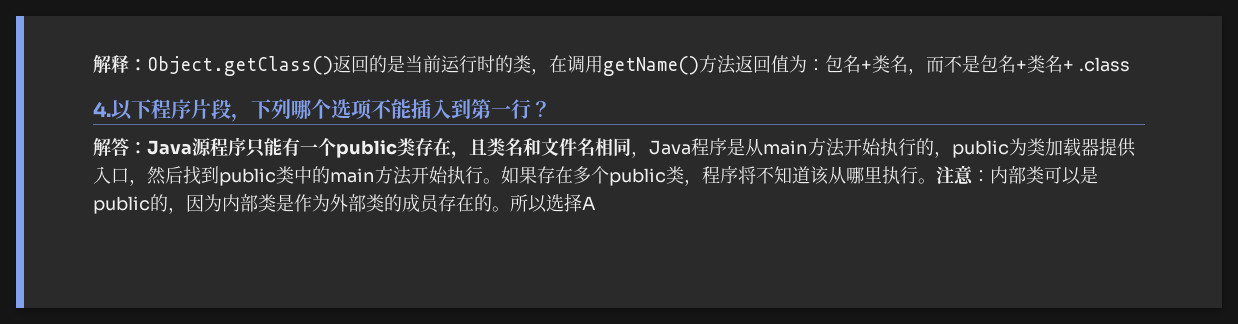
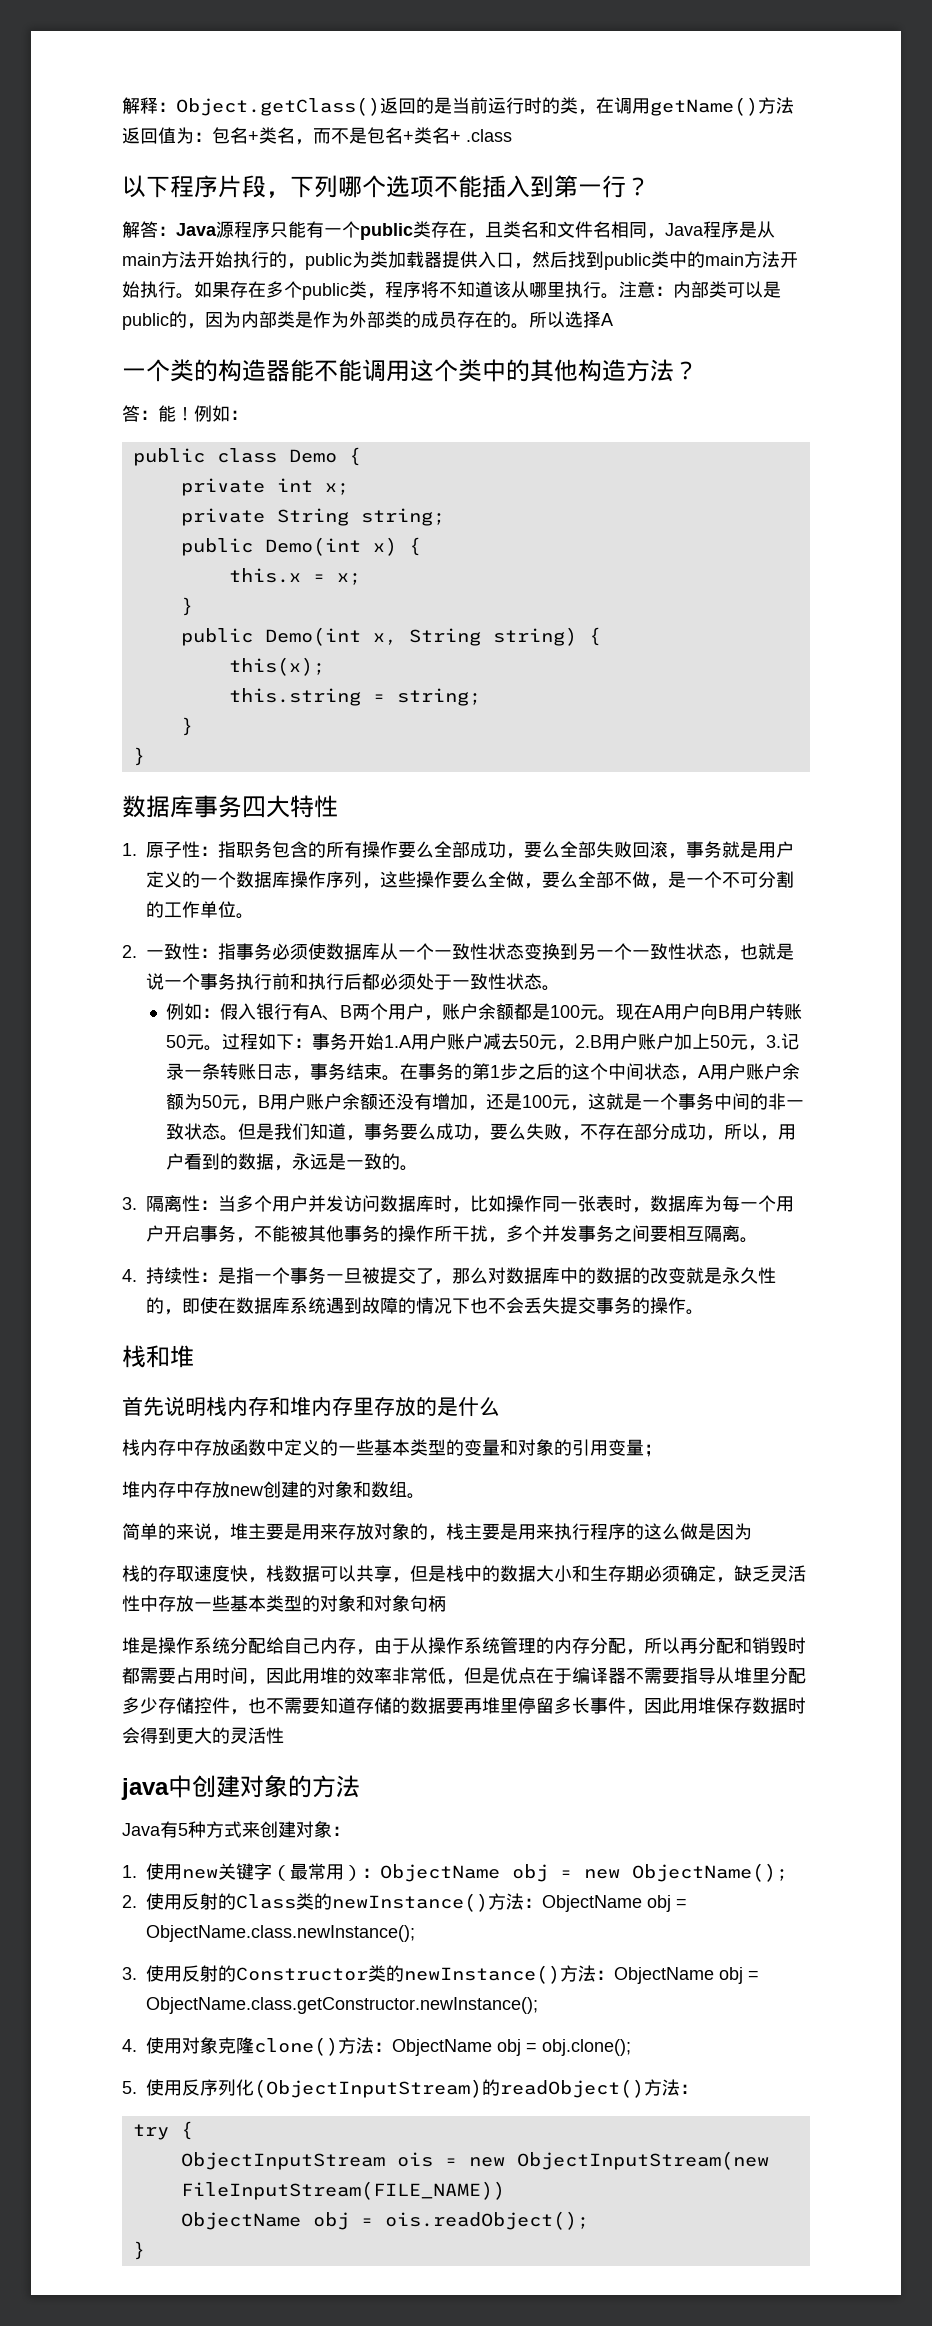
- 4.以下程序片段，下列哪个选项不能插入到第一行？
+ 以下程序片段，下列哪个选项不能插入到第一行？
+ 一个类的构造器能不能调用这个类中的其他构造方法？
+ 答：能！例如：
+ public class Demo {
+ private int x;
+ private String string;
+ public Demo(int x) {
+ this.x = x;
+ }
+ public Demo(int x, String string) {
+ this(x);
+ this.string = string;
+ }
+ }
+ 数据库事务四大特性
+ 1.原子性：指职务包含的所有操作要么全部成功，要么全部失败回滚，事务就是用户定义的一个数据库操作序列，这些操作要么全做，要么全部不做，是一个不可分割的工作单位。
+ 2.一致性：指事务必须使数据库从一个一致性状态变换到另一个一致性状态，也就是说一个事务执行前和执行后都必须处于一致性状态。
+ 例如：假入银行有A、B两个用户，账户余额都是100元。现在A用户向B用户转账50元。过程如下：事务开始1.A用户账户减去50元，2.B用户账户加上50元，3.记录一条转账日志，事务结束。在事务的第1步之后的这个中间状态，A用户账户余额为50元，B用户账户余额还没有增加，还是100元，这就是一个事务中间的非一致状态。但是我们知道，事务要么成功，要么失败，不存在部分成功，所以，用户看到的数据，永远是一致的。
+ 3.隔离性：当多个用户并发访问数据库时，比如操作同一张表时，数据库为每一个用户开启事务，不能被其他事务的操作所干扰，多个并发事务之间要相互隔离。
+ 4.持续性：是指一个事务一旦被提交了，那么对数据库中的数据的改变就是永久性的，即使在数据库系统遇到故障的情况下也不会丢失提交事务的操作。
+ 栈和堆
+ 首先说明栈内存和堆内存里存放的是什么
+ 栈内存中存放函数中定义的一些基本类型的变量和对象的引用变量；
+ 堆内存中存放new创建的对象和数组。
+ 简单的来说，堆主要是用来存放对象的，栈主要是用来执行程序的这么做是因为
+ 栈的存取速度快，栈数据可以共享，但是栈中的数据大小和生存期必须确定，缺乏灵活性中存放一些基本类型的对象和对象句柄
+ 堆是操作系统分配给自己内存，由于从操作系统管理的内存分配，所以再分配和销毁时都需要占用时间，因此用堆的效率非常低，但是优点在于编译器不需要指导从堆里分配多少存储控件，也不需要知道存储的数据要再堆里停留多长事件，因此用堆保存数据时会得到更大的灵活性
+ java中创建对象的方法
+ Java有5种方式来创建对象：
+ 1.使用new关键字（最常用）：ObjectName obj = new ObjectName();
+ 2.使用反射的Class类的newInstance()方法：ObjectName obj = ObjectName.class.newInstance();
+ 3.使用反射的Constructor类的newInstance()方法：ObjectName obj = ObjectName.class.getConstructor.newInstance();
+ 4.使用对象克隆clone()方法：ObjectName obj = obj.clone();
+ 5.使用反序列化(ObjectInputStream)的readObject()方法：
+ try {
+ ObjectInputStream ois = new ObjectInputStream(new FileInputStream(FILE_NAME))
+ ObjectName obj = ois.readObject();
+ }

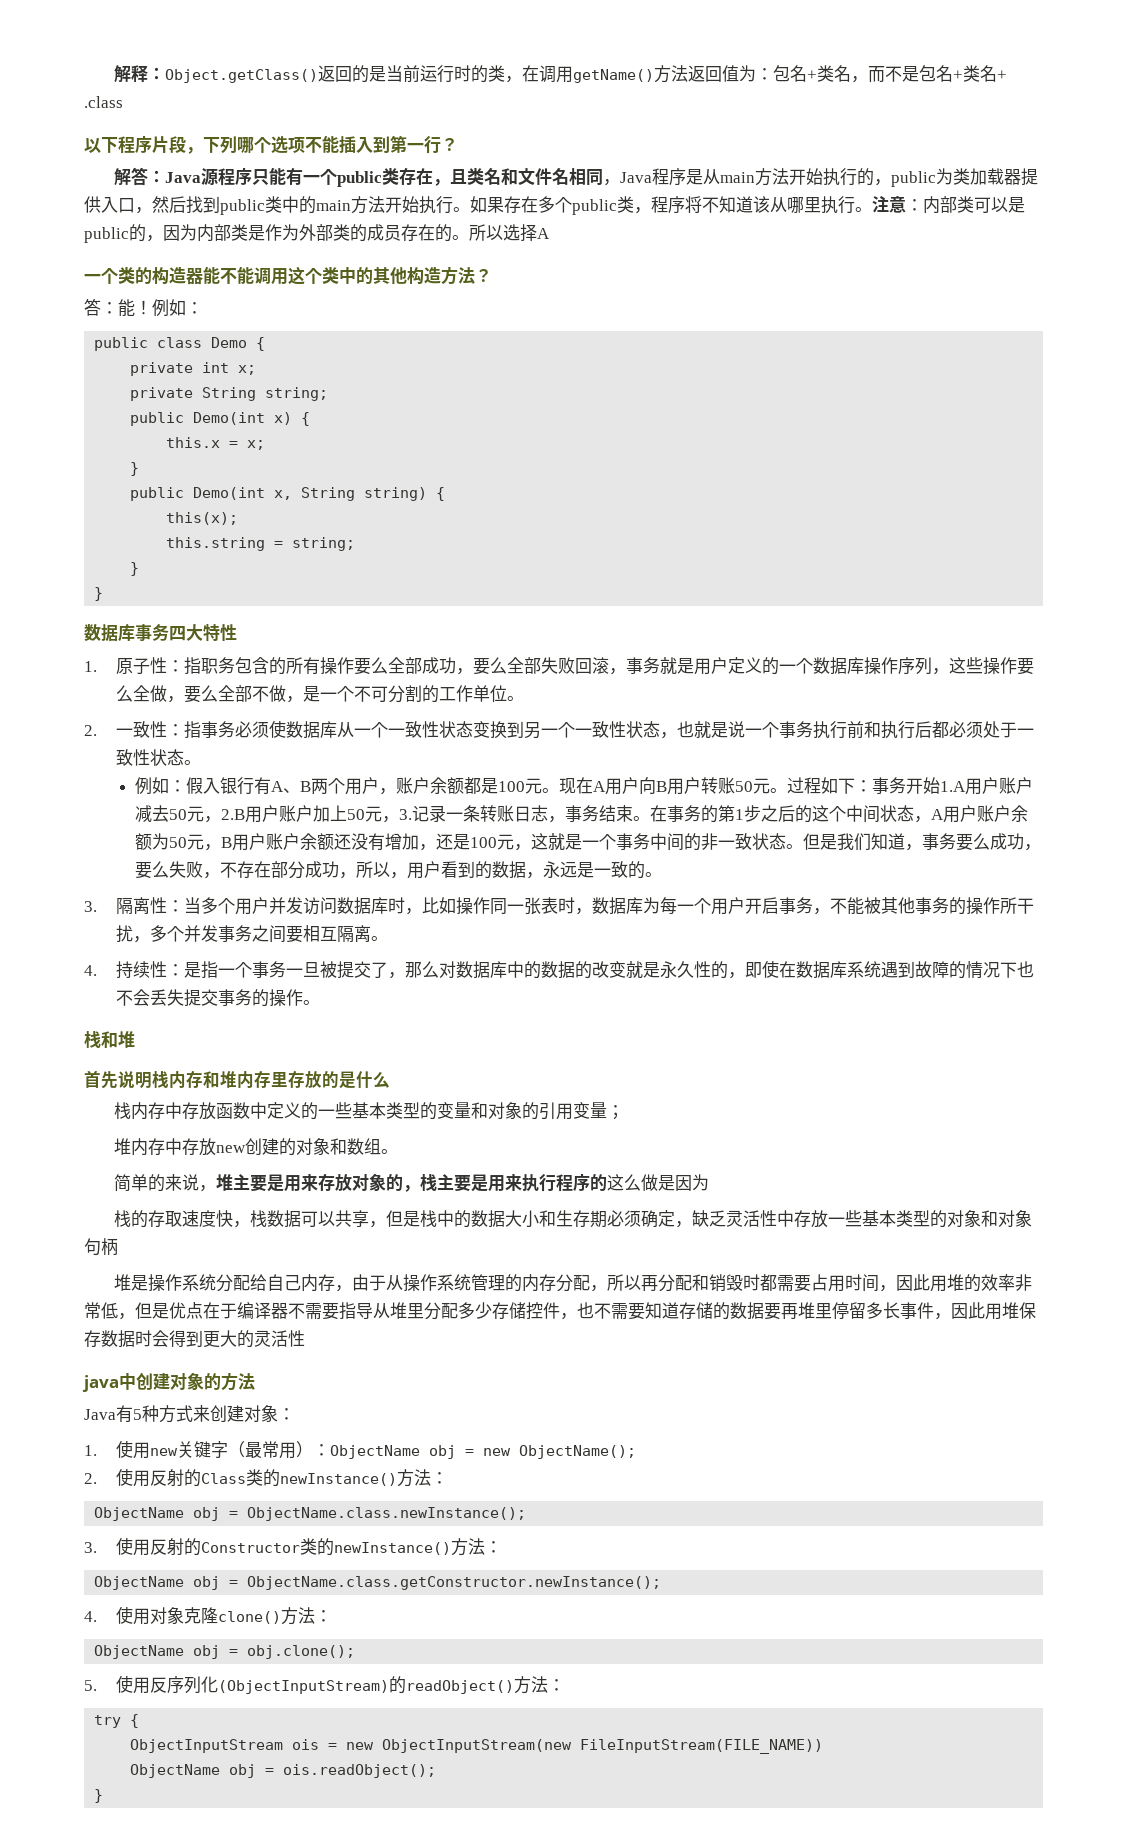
- 2.使用反射的Class类的newInstance()方法：ObjectName obj = ObjectName.class.newInstance();
+ 2.使用反射的Class类的newInstance()方法：
+ ObjectName obj = ObjectName.class.newInstance();
- 3.使用反射的Constructor类的newInstance()方法：ObjectName obj = ObjectName.class.getConstructor.newInstance();
+ 3.使用反射的Constructor类的newInstance()方法：
+ ObjectName obj = ObjectName.class.getConstructor.newInstance();
- 4.使用对象克隆clone()方法：ObjectName obj = obj.clone();
+ 4.使用对象克隆clone()方法：
+ ObjectName obj = obj.clone();

